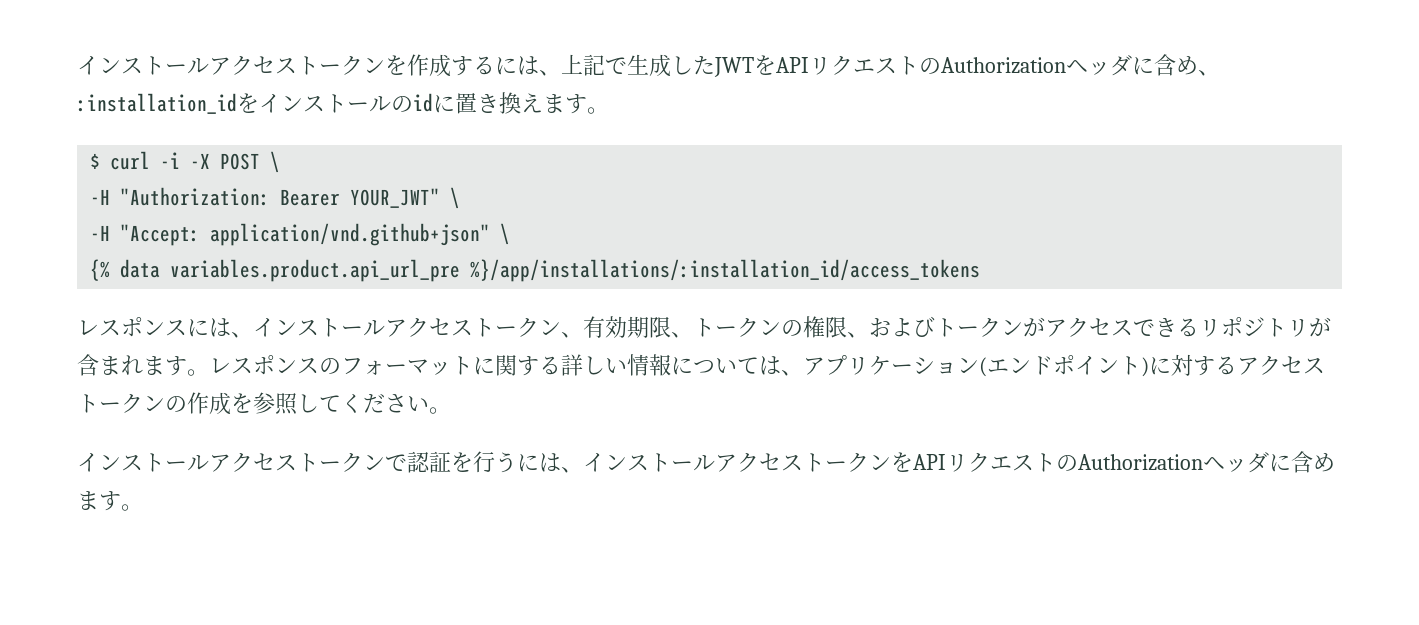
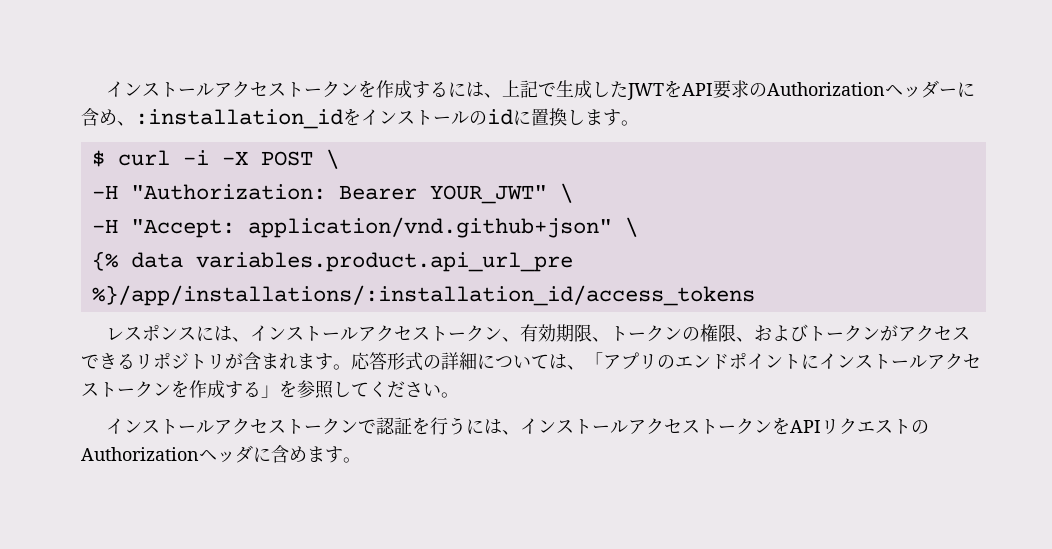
- インストールアクセストークンを作成するには、上記で生成したJWTをAPIリクエストのAuthorizationヘッダに含め、:installation_idをインストールのidに置き換えます。
+ インストールアクセストークンを作成するには、上記で生成したJWTをAPI要求のAuthorizationヘッダーに含め、:installation_idをインストールのidに置換します。
- レスポンスのフォーマットに関する詳しい情報については、アプリケーション(エンドポイント)に対するアクセストークンの作成を参照してください。
+ 応答形式の詳細については、「アプリのエンドポイントにインストールアクセストークンを作成する」を参照してください。

